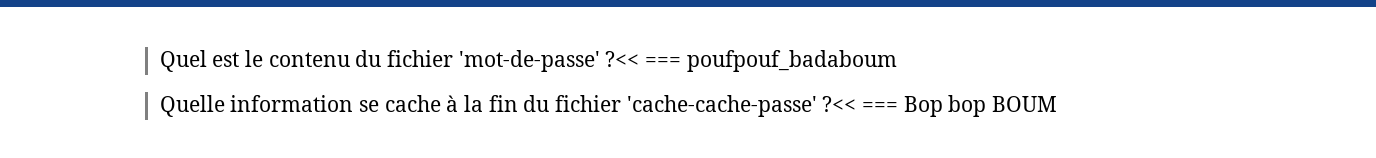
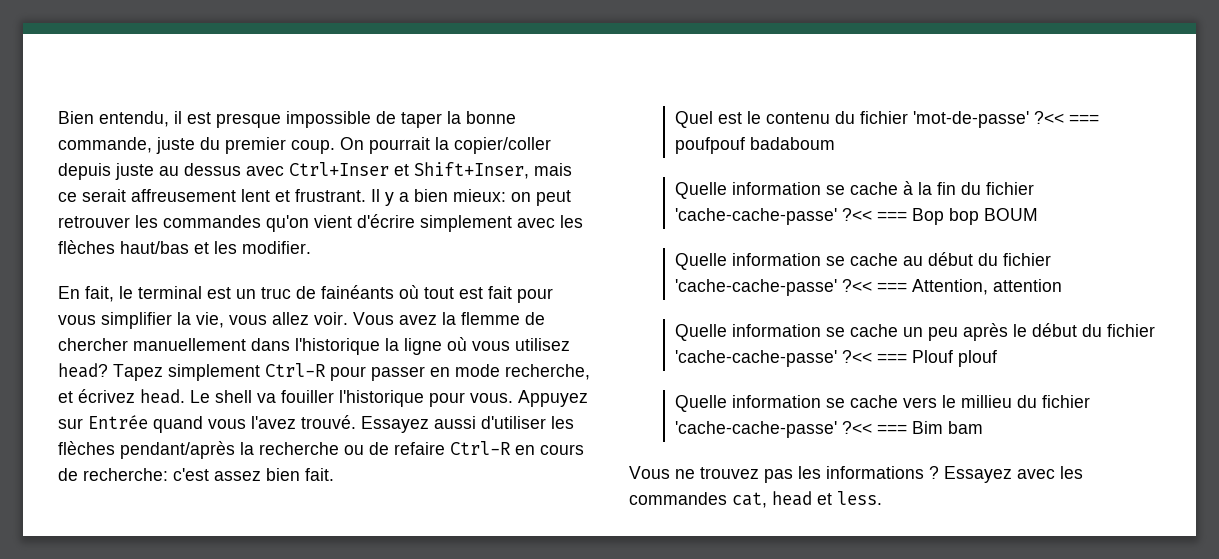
+ Bien entendu, il est presque impossible de taper la bonne commande, juste du premier coup. On pourrait la copier/coller depuis juste au dessus avec Ctrl+Inser et Shift+Inser, mais ce serait affreusement lent et frustrant. Il y a bien mieux: on peut retrouver les commandes qu'on vient d'écrire simplement avec les flèches haut/bas et les modifier.
+ En fait, le terminal est un truc de fainéants où tout est fait pour vous simplifier la vie, vous allez voir. Vous avez la flemme de chercher manuellement dans l'historique la ligne où vous utilisez head? Tapez simplement Ctrl-R pour passer en mode recherche, et écrivez head. Le shell va fouiller l'historique pour vous. Appuyez sur Entrée quand vous l'avez trouvé. Essayez aussi d'utiliser les flèches pendant/après la recherche ou de refaire Ctrl-R en cours de recherche: c'est assez bien fait.
- Quel est le contenu du fichier 'mot-de-passe' ?<< === poufpouf_badaboum
+ Quel est le contenu du fichier 'mot-de-passe' ?<< === poufpouf badaboum
+ Quelle information se cache au début du fichier 'cache-cache-passe' ?<< === Attention, attention
+ Quelle information se cache un peu après le début du fichier 'cache-cache-passe' ?<< === Plouf plouf
+ Quelle information se cache vers le millieu du fichier 'cache-cache-passe' ?<< === Bim bam
+ Vous ne trouvez pas les informations ? Essayez avec les commandes cat, head et less.

